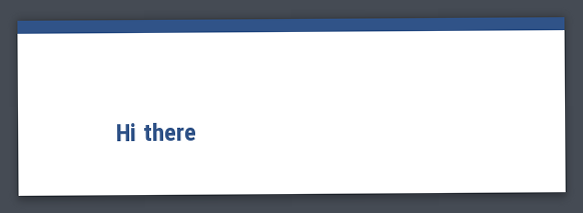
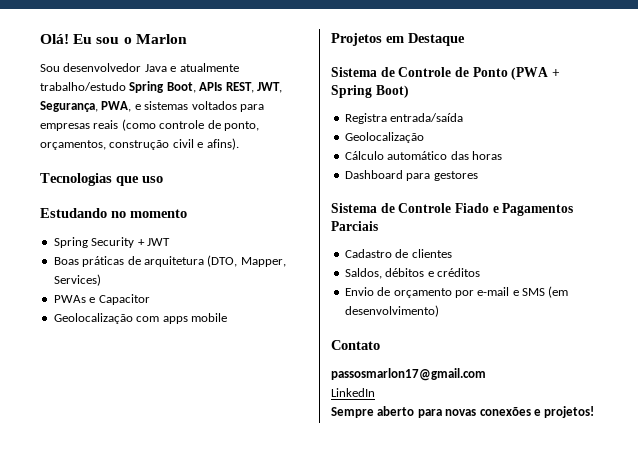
- Hi there
+ Olá! Eu sou o Marlon
+ Sou desenvolvedor Java e atualmente trabalho/estudo Spring Boot, APIs REST, JWT, Segurança, PWA, e sistemas voltados para empresas reais (como controle de ponto, orçamentos, construção civil e afins).
+ Tecnologias que uso
+ Estudando no momento
+ Spring Security + JWT
+ Boas práticas de arquitetura (DTO, Mapper, Services)
+ PWAs e Capacitor
+ Geolocalização com apps mobile
+ Projetos em Destaque
+ Sistema de Controle de Ponto (PWA + Spring Boot)
+ Registra entrada/saída
+ Geolocalização
+ Cálculo automático das horas
+ Dashboard para gestores
+ Sistema de Controle Fiado e Pagamentos Parciais
+ Cadastro de clientes
+ Saldos, débitos e créditos
+ Envio de orçamento por e-mail e SMS (em desenvolvimento)
+ Contato
+ passosmarlon17@gmail.com
+ LinkedIn
+ Sempre aberto para novas conexões e projetos!

